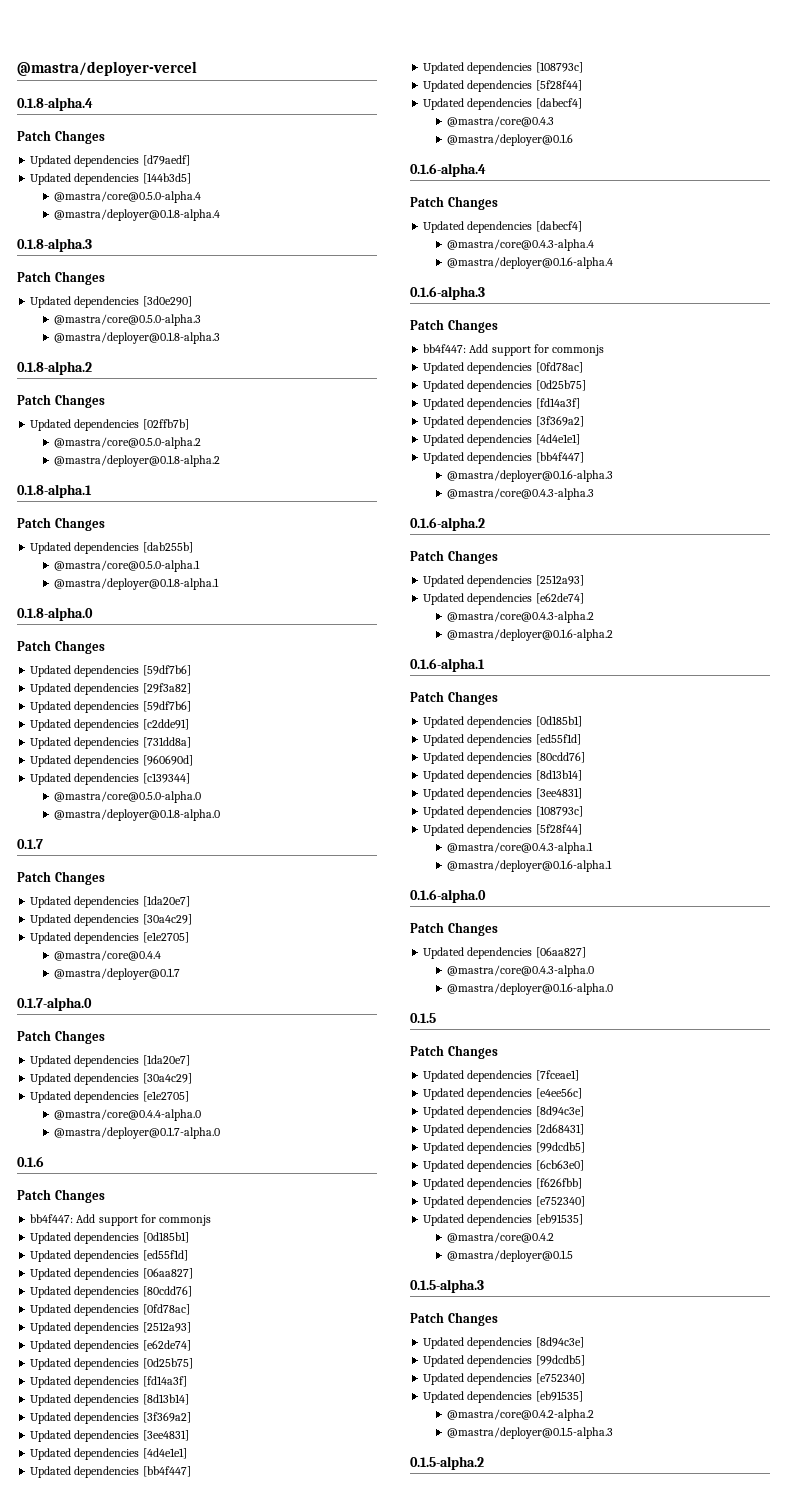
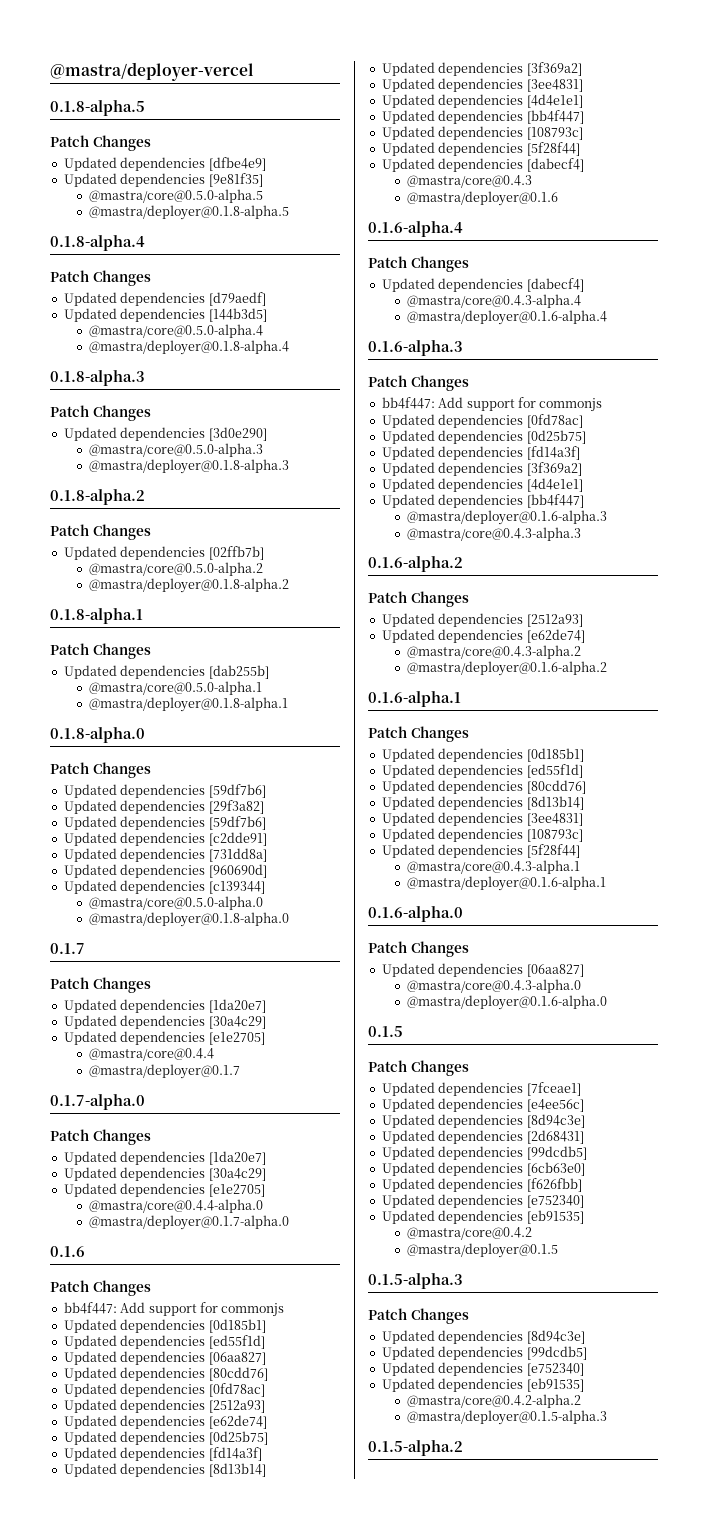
+ 0.1.8-alpha.5
+ Patch Changes
+ Updated dependencies [dfbe4e9]
+ Updated dependencies [9e81f35]
+ @mastra/core@0.5.0-alpha.5
+ @mastra/deployer@0.1.8-alpha.5

